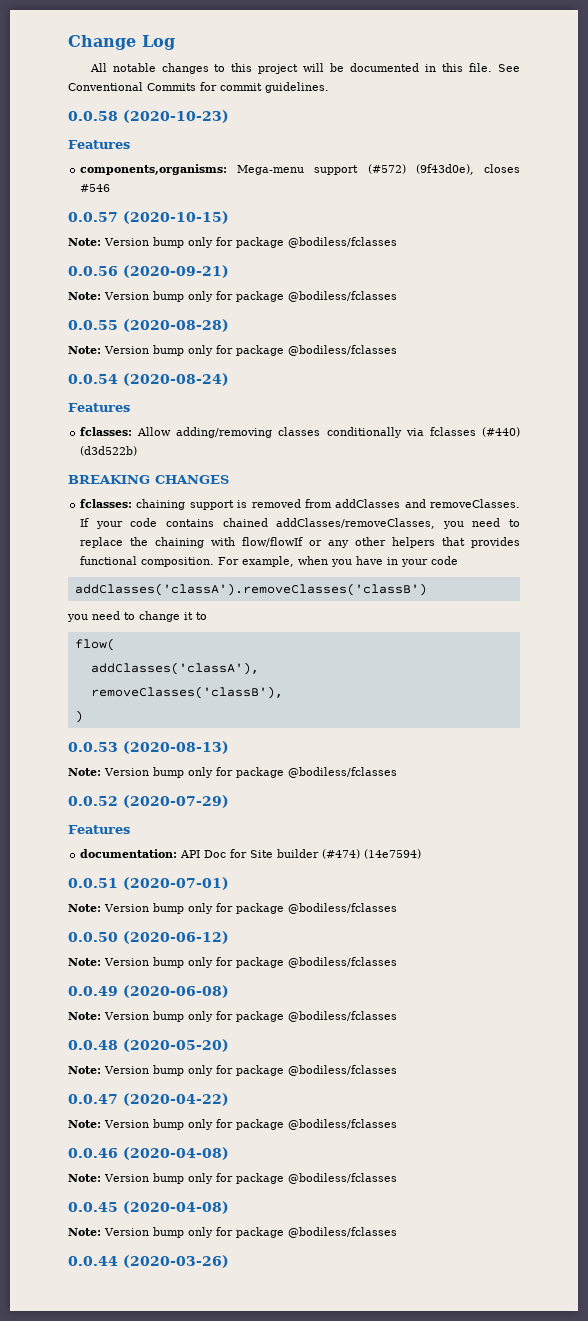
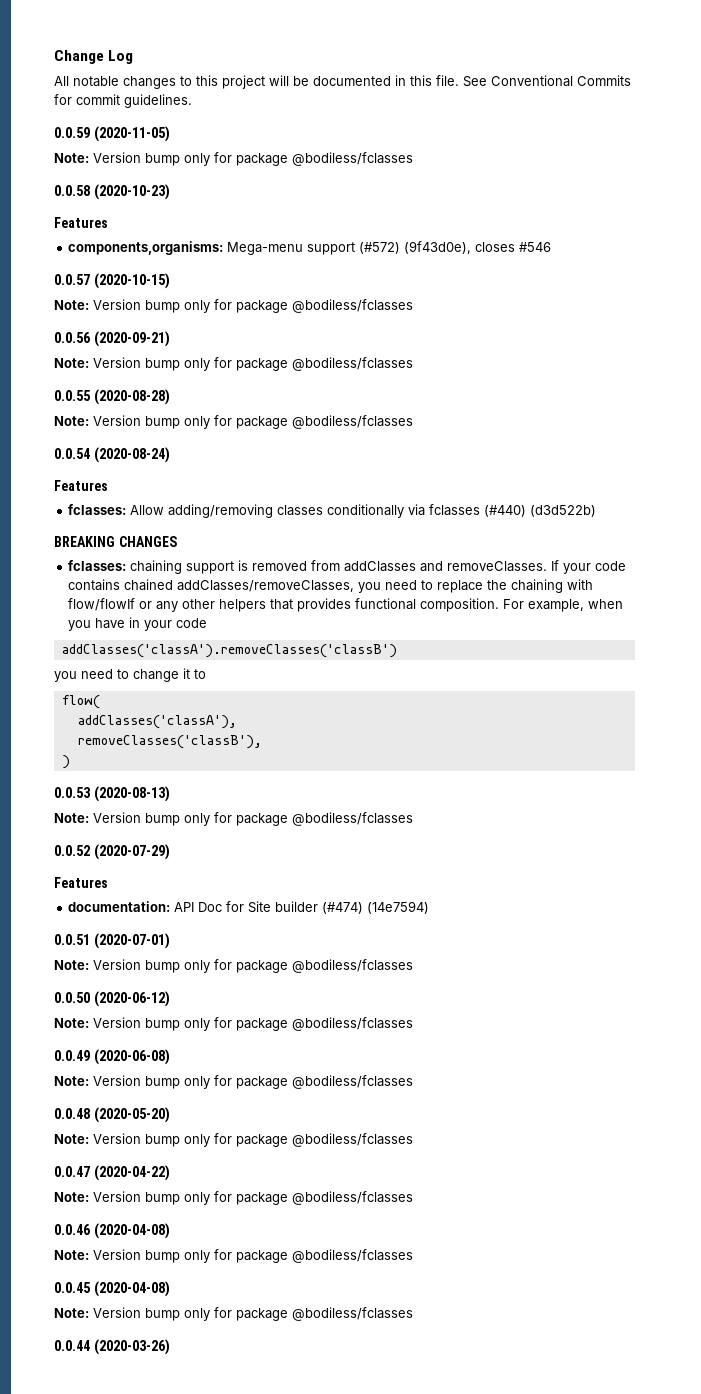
+ 0.0.59 (2020-11-05)
+ Note: Version bump only for package @bodiless/fclasses

